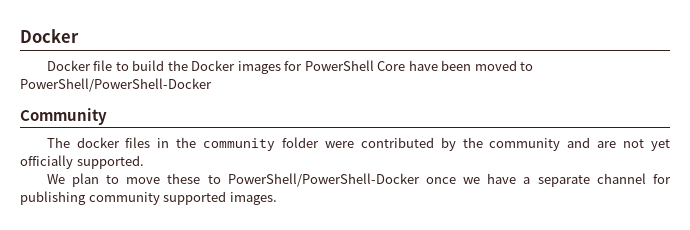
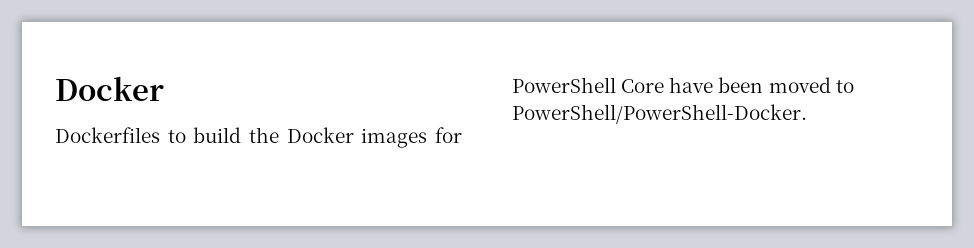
- Docker file to build the Docker images for PowerShell Core have been moved to PowerShell/PowerShell-Docker
- Community
- The docker files in the community folder were contributed by the community and are not yet officially supported.
- We plan to move these to PowerShell/PowerShell-Docker once we have a separate channel for publishing community supported images.
+ Dockerfiles to build the Docker images for PowerShell Core have been moved to PowerShell/PowerShell-Docker.

